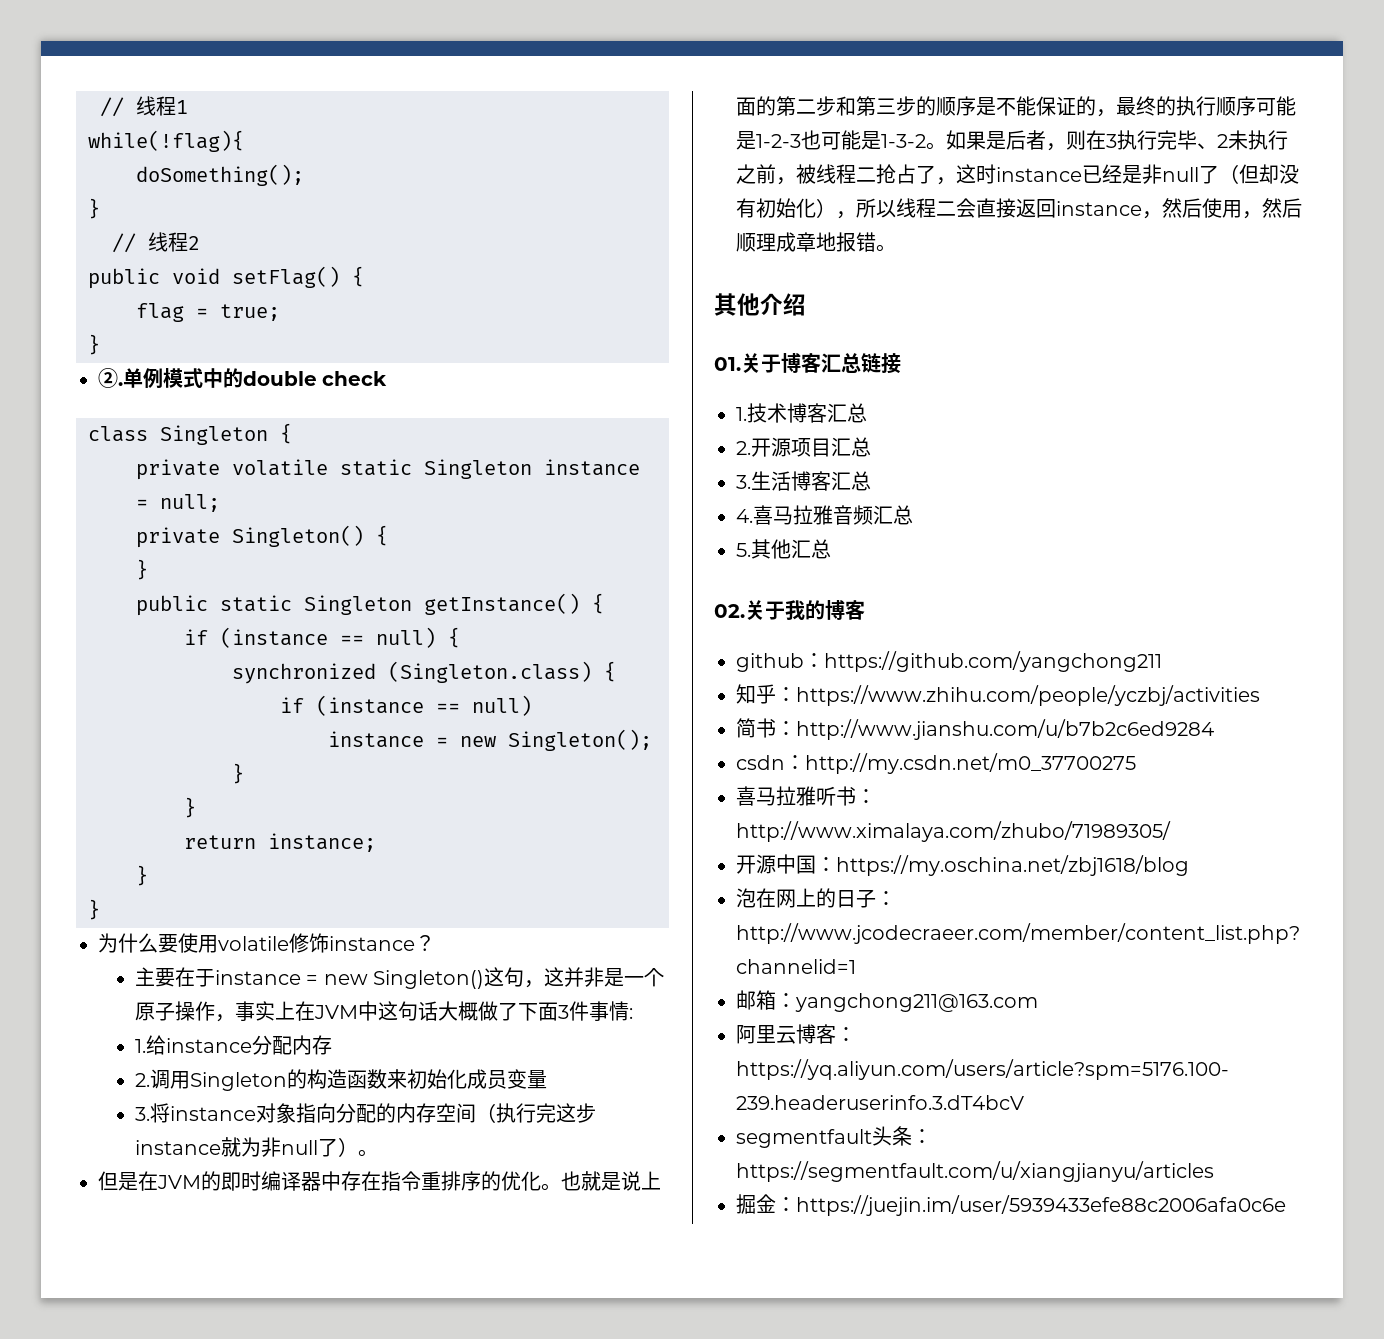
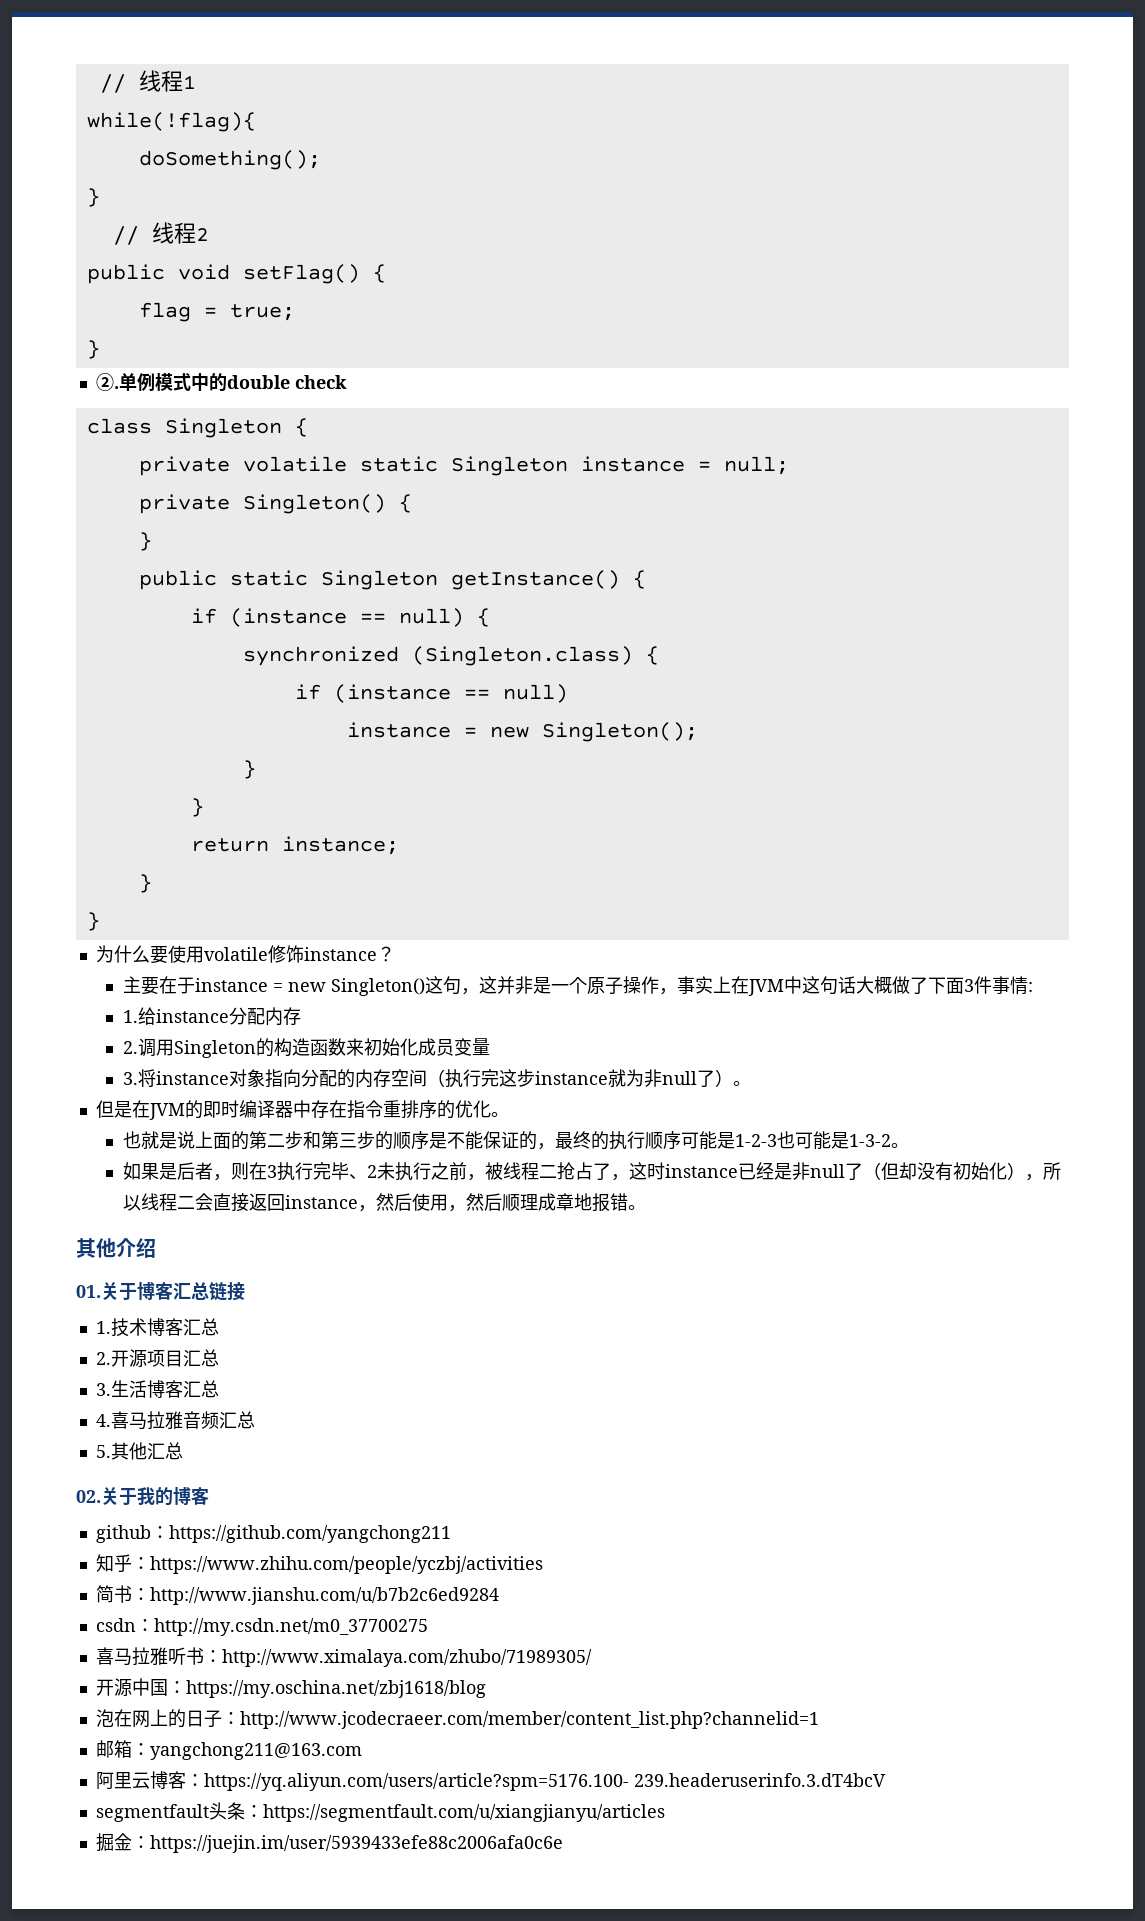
- 但是在JVM的即时编译器中存在指令重排序的优化。也就是说上面的第二步和第三步的顺序是不能保证的，最终的执行顺序可能是1-2-3也可能是1-3-2。如果是后者，则在3执行完毕、2未执行之前，被线程二抢占了，这时instance已经是非null了（但却没有初始化），所以线程二会直接返回instance，然后使用，然后顺理成章地报错。
+ 但是在JVM的即时编译器中存在指令重排序的优化。
+ 也就是说上面的第二步和第三步的顺序是不能保证的，最终的执行顺序可能是1-2-3也可能是1-3-2。
+ 如果是后者，则在3执行完毕、2未执行之前，被线程二抢占了，这时instance已经是非null了（但却没有初始化），所以线程二会直接返回instance，然后使用，然后顺理成章地报错。

